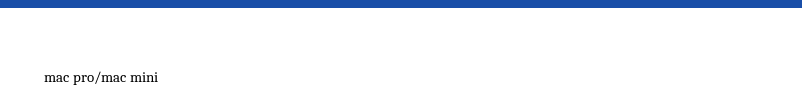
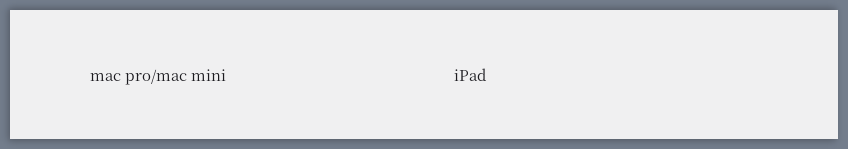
+ iPad

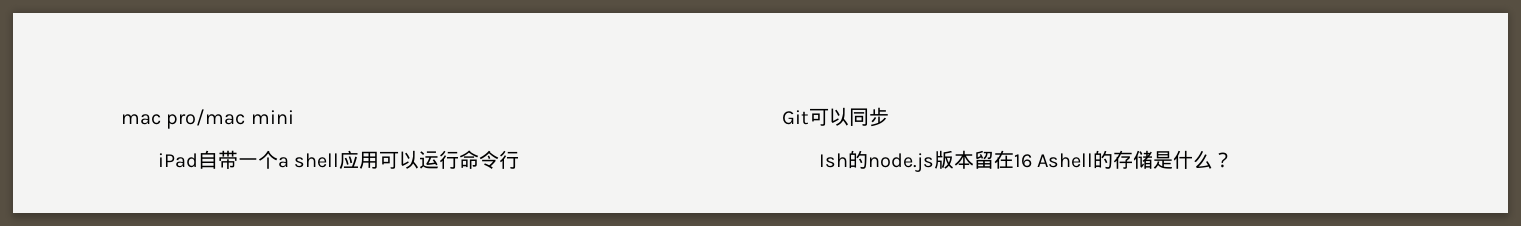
- iPad
+ iPad自带一个a shell应用可以运行命令行
+ Git可以同步
+ Ish的node.js版本留在16 Ashell的存储是什么？

